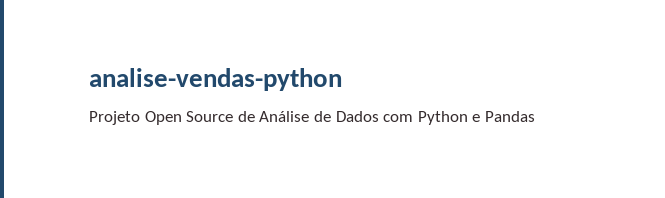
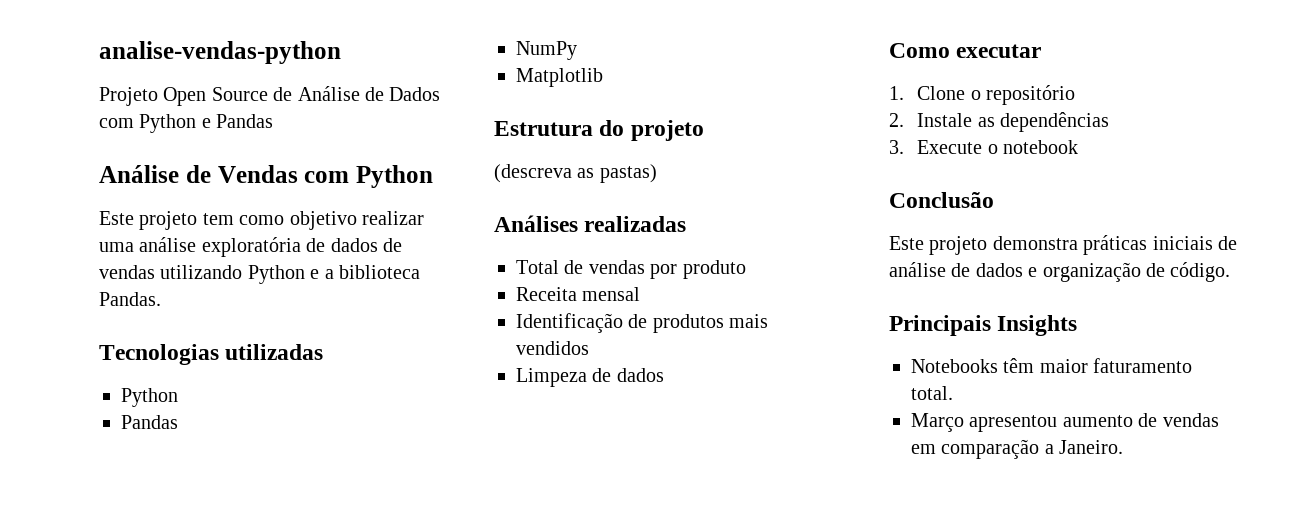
+ Análise de Vendas com Python
+ Este projeto tem como objetivo realizar uma análise exploratória de dados de vendas utilizando Python e a biblioteca Pandas.
+ Tecnologias utilizadas
+ Python
+ Pandas
+ NumPy
+ Matplotlib
+ Estrutura do projeto
+ (descreva as pastas)
+ Análises realizadas
+ Total de vendas por produto
+ Receita mensal
+ Identificação de produtos mais vendidos
+ Limpeza de dados
+ Como executar
+ 1. Clone o repositório
+ 2. Instale as dependências
+ 3. Execute o notebook
+ Conclusão
+ Este projeto demonstra práticas iniciais de análise de dados e organização de código.
+ Principais Insights
+ Notebooks têm maior faturamento total.
+ Março apresentou aumento de vendas em comparação a Janeiro.

